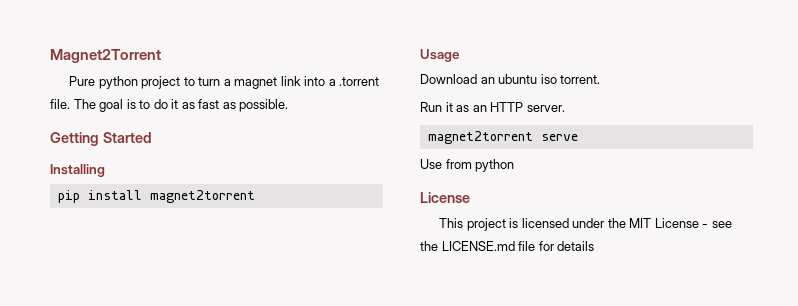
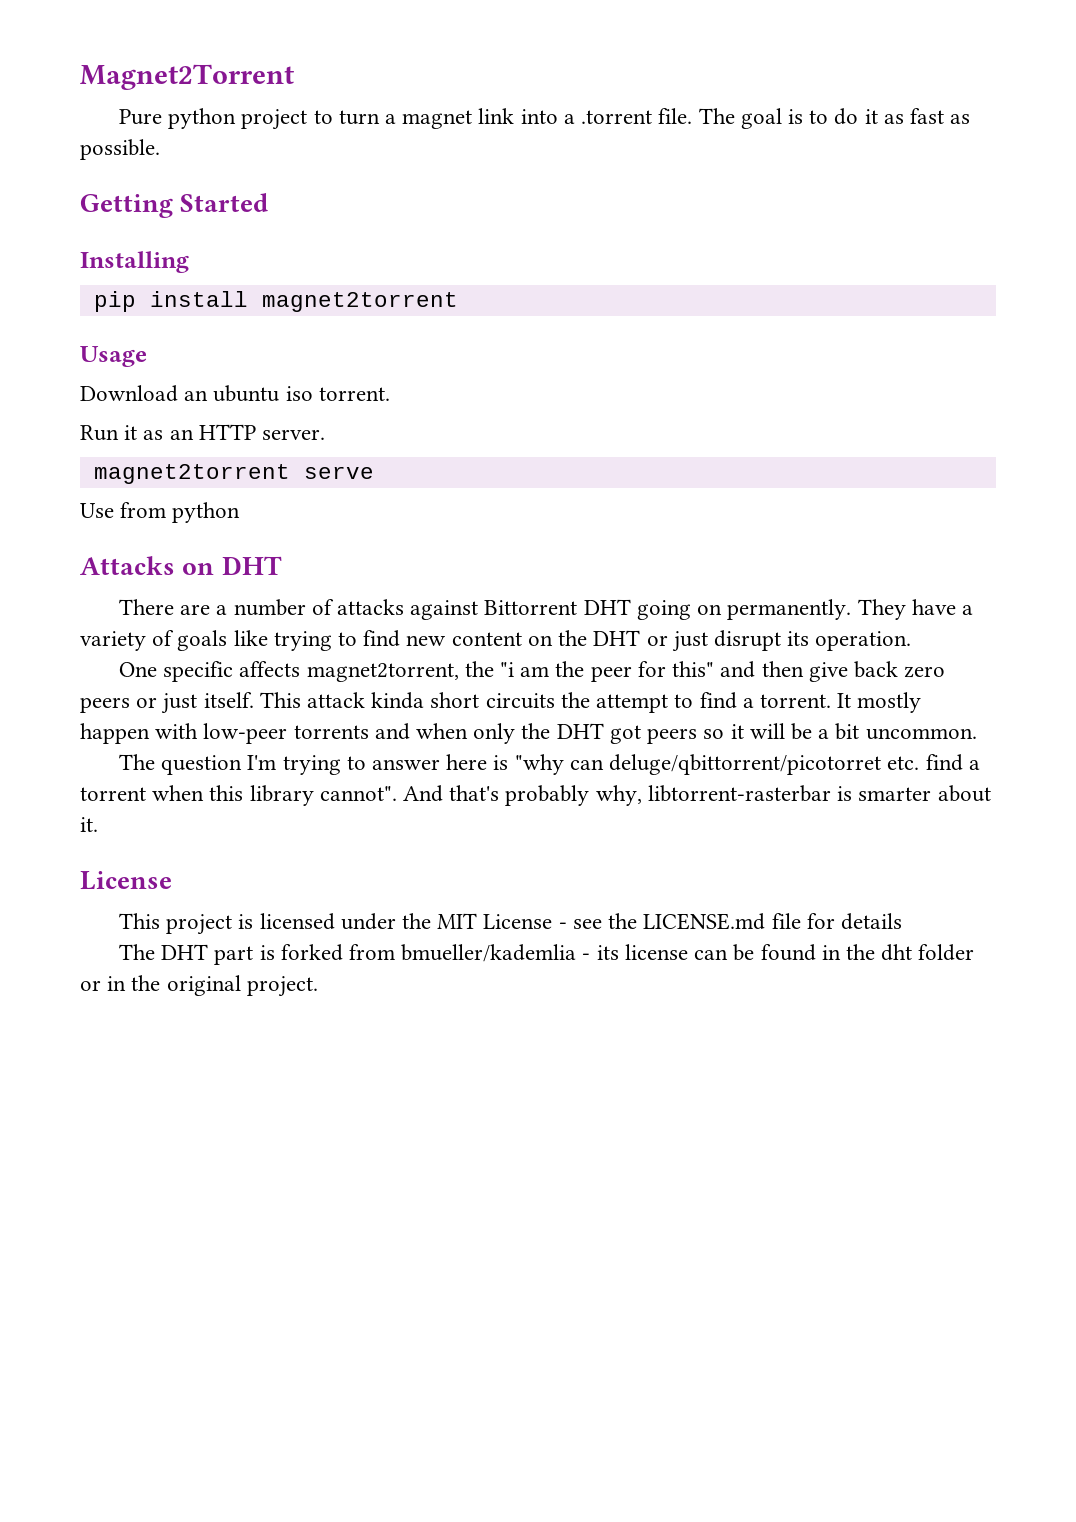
+ Attacks on DHT
+ There are a number of attacks against Bittorrent DHT going on permanently. They have a variety of goals like trying to find new content on the DHT or just disrupt its operation.
+ One specific affects magnet2torrent, the "i am the peer for this" and then give back zero peers or just itself. This attack kinda short circuits the attempt to find a torrent. It mostly happen with low-peer torrents and when only the DHT got peers so it will be a bit uncommon.
+ The question I'm trying to answer here is "why can deluge/qbittorrent/picotorret etc. find a torrent when this library cannot". And that's probably why, libtorrent-rasterbar is smarter about it.
+ The DHT part is forked from bmueller/kademlia - its license can be found in the dht folder or in the original project.

